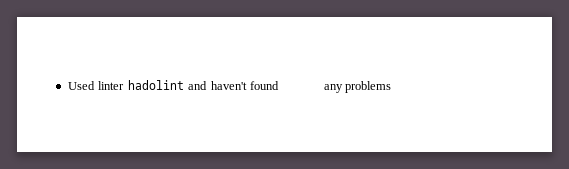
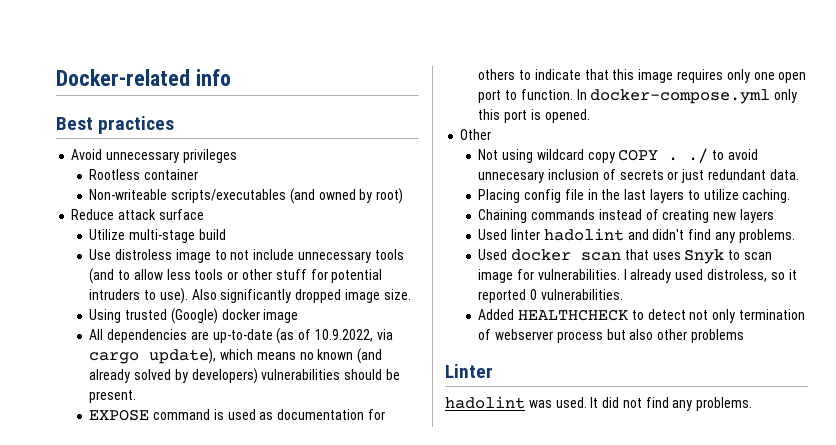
- Used linter hadolint and haven't found any problems
+ Docker-related info
+ Best practices
+ Avoid unnecessary privileges
+ Rootless container
+ Non-writeable scripts/executables (and owned by root)
+ Reduce attack surface
+ Utilize multi-stage build
+ Use distroless image to not include unnecessary tools (and to allow less tools or other stuff for potential intruders to use). Also significantly dropped image size.
+ Using trusted (Google) docker image
+ All dependencies are up-to-date (as of 10.9.2022, via cargo update), which means no known (and already solved by developers) vulnerabilities should be present.
+ EXPOSE command is used as documentation for others to indicate that this image requires only one open port to function. In docker-compose.yml only this port is opened.
+ Other
+ Not using wildcard copy COPY . ./ to avoid unnecesary inclusion of secrets or just redundant data.
+ Placing config file in the last layers to utilize caching.
+ Chaining commands instead of creating new layers
+ Used linter hadolint and didn't find any problems.
+ Used docker scan that uses Snyk to scan image for vulnerabilities. I already used distroless, so it reported 0 vulnerabilities.
+ Added HEALTHCHECK to detect not only termination of webserver process but also other problems
+ Linter
+ hadolint was used. It did not find any problems.

